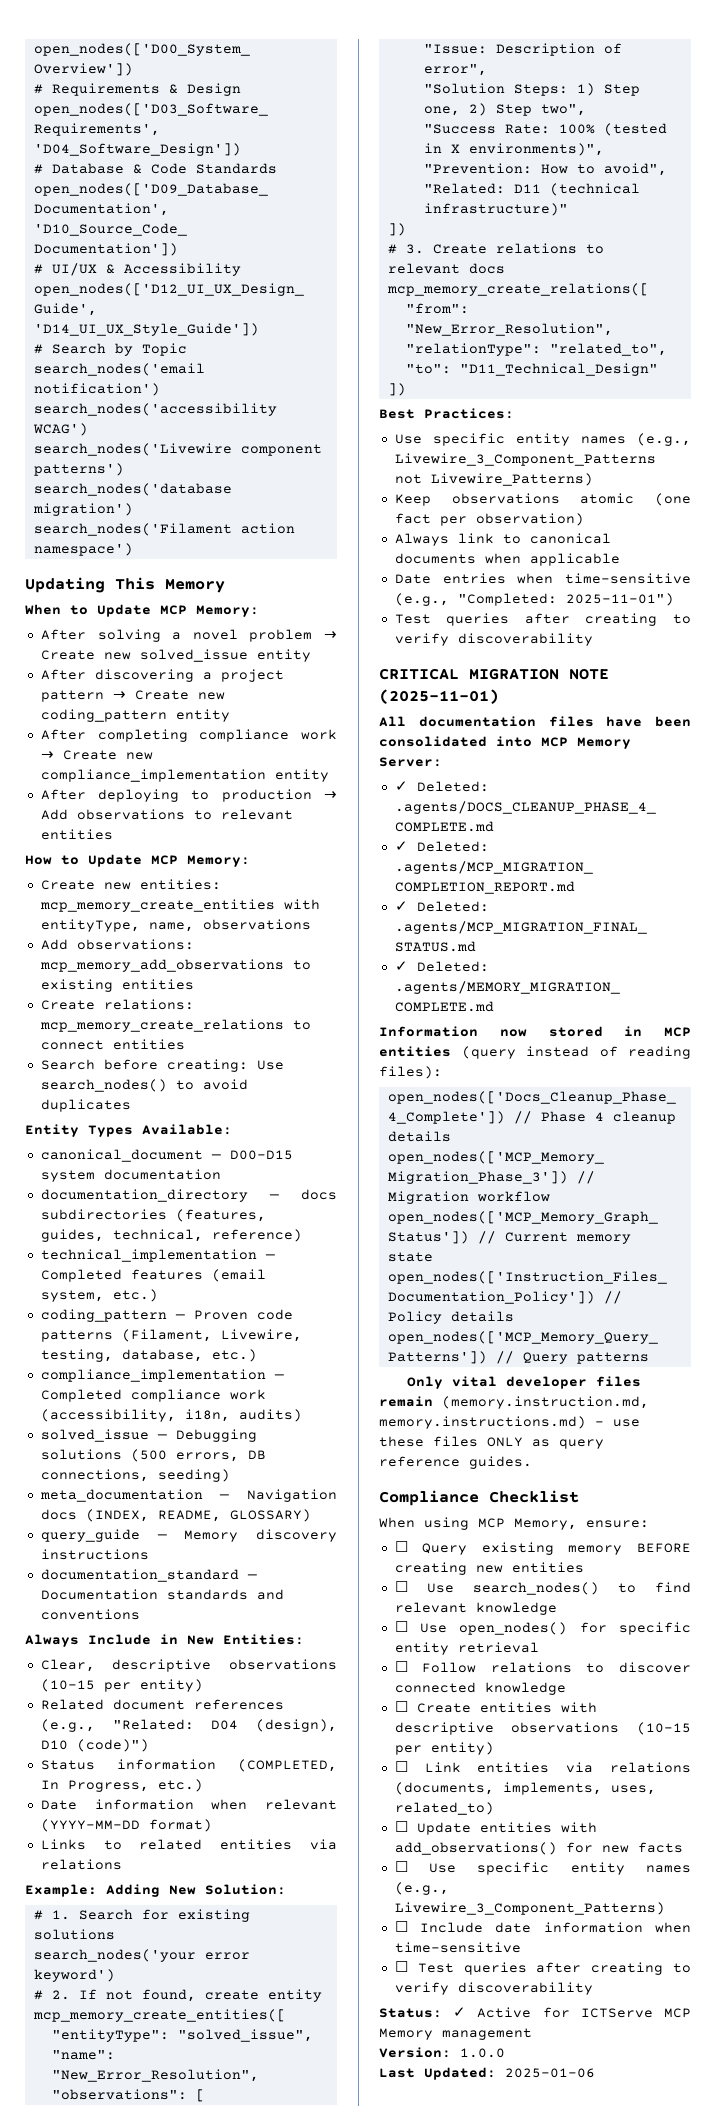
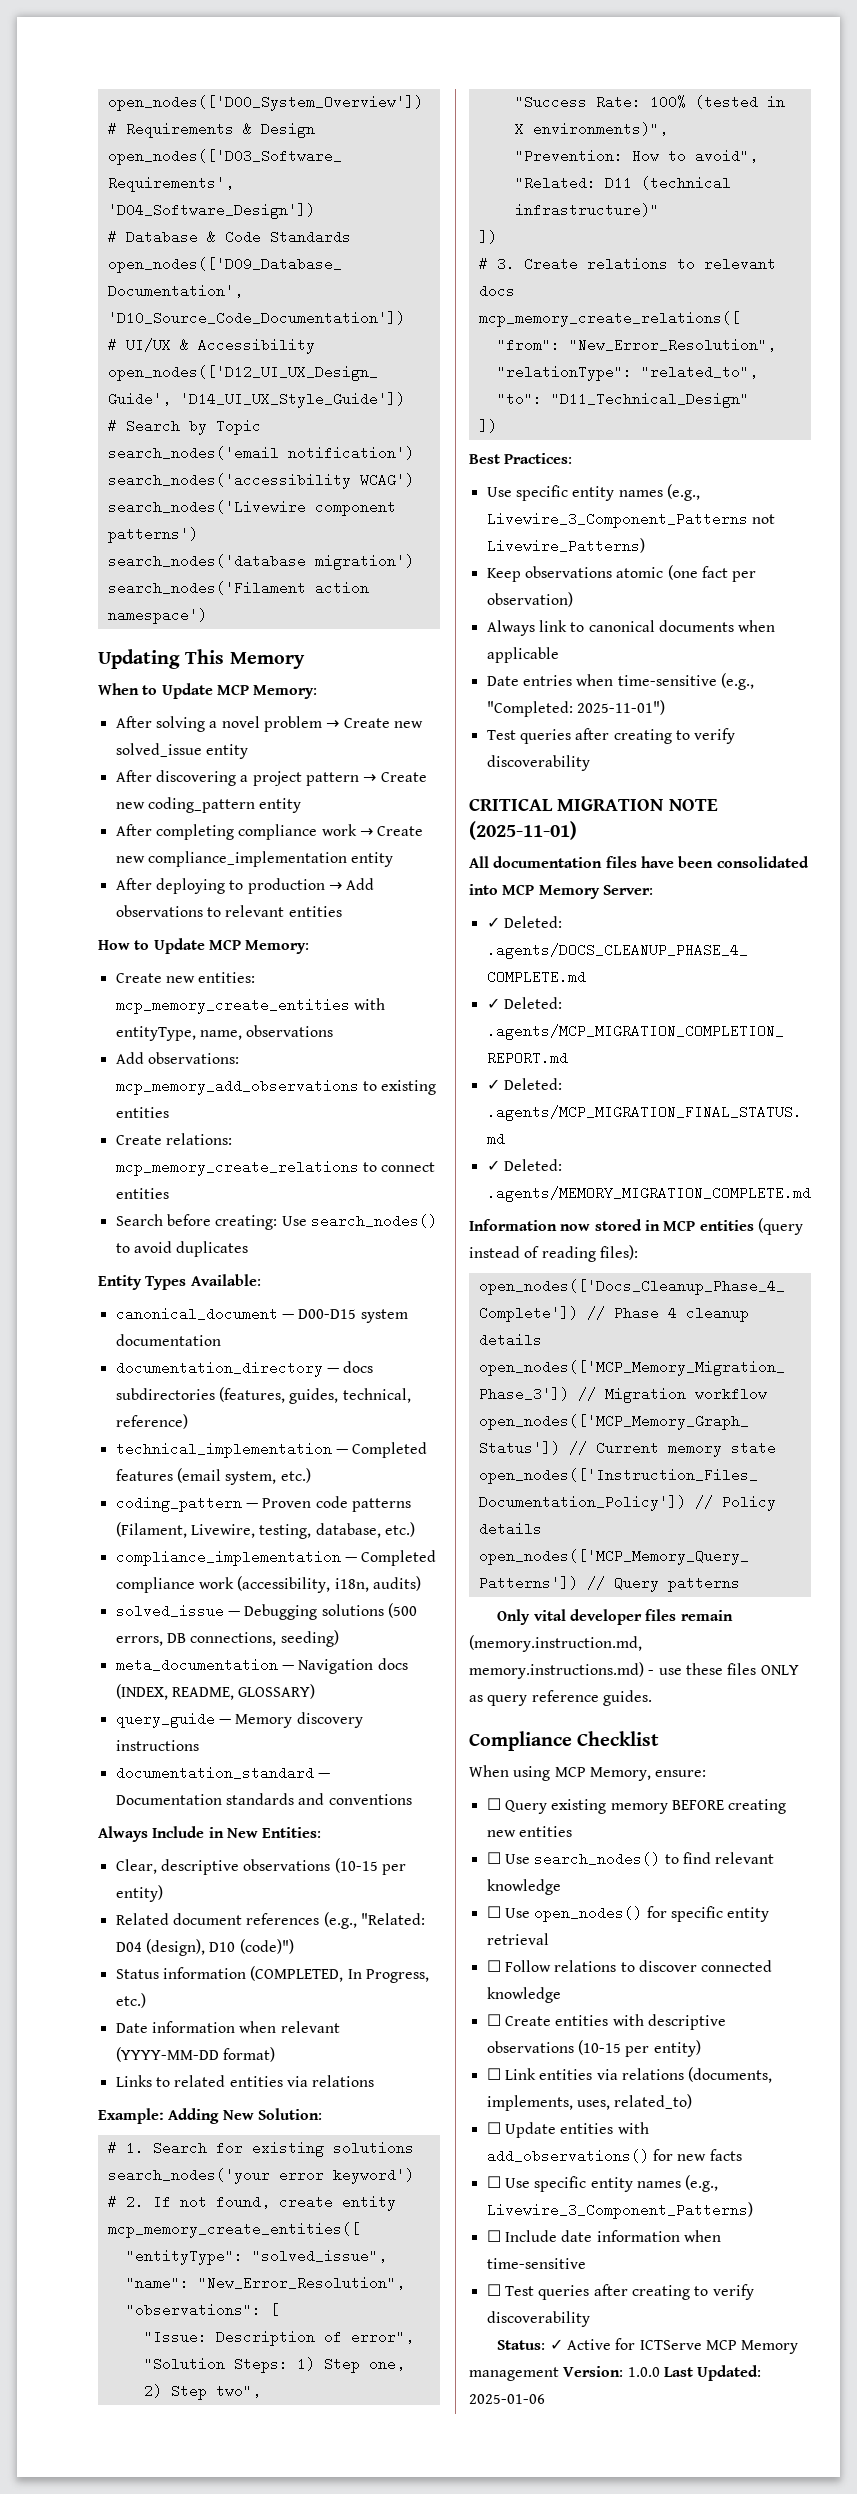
- Status: ✓ Active for ICTServe MCP Memory management
- Version: 1.0.0
- Last Updated: 2025-01-06
+ Status: ✓ Active for ICTServe MCP Memory management Version: 1.0.0 Last Updated: 2025-01-06

